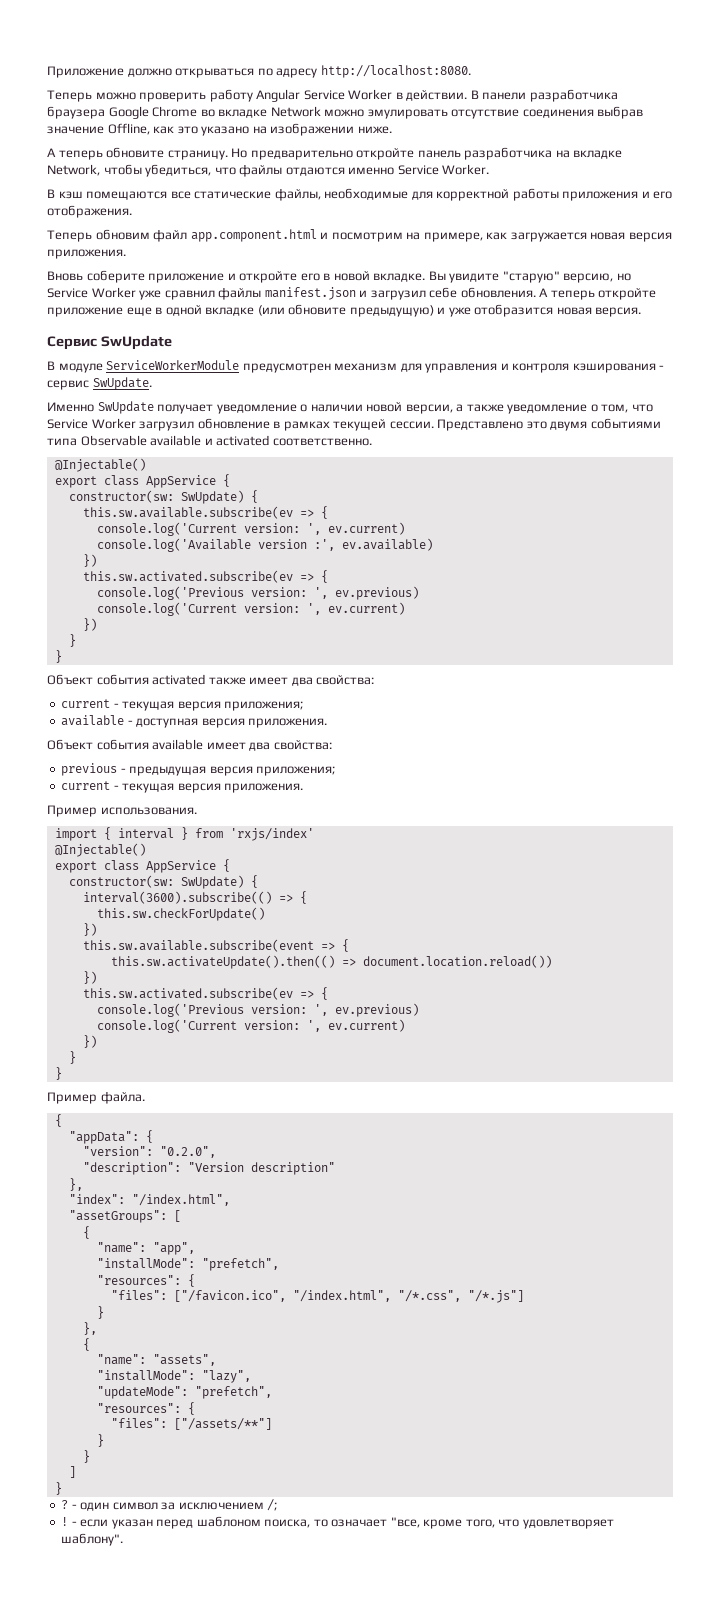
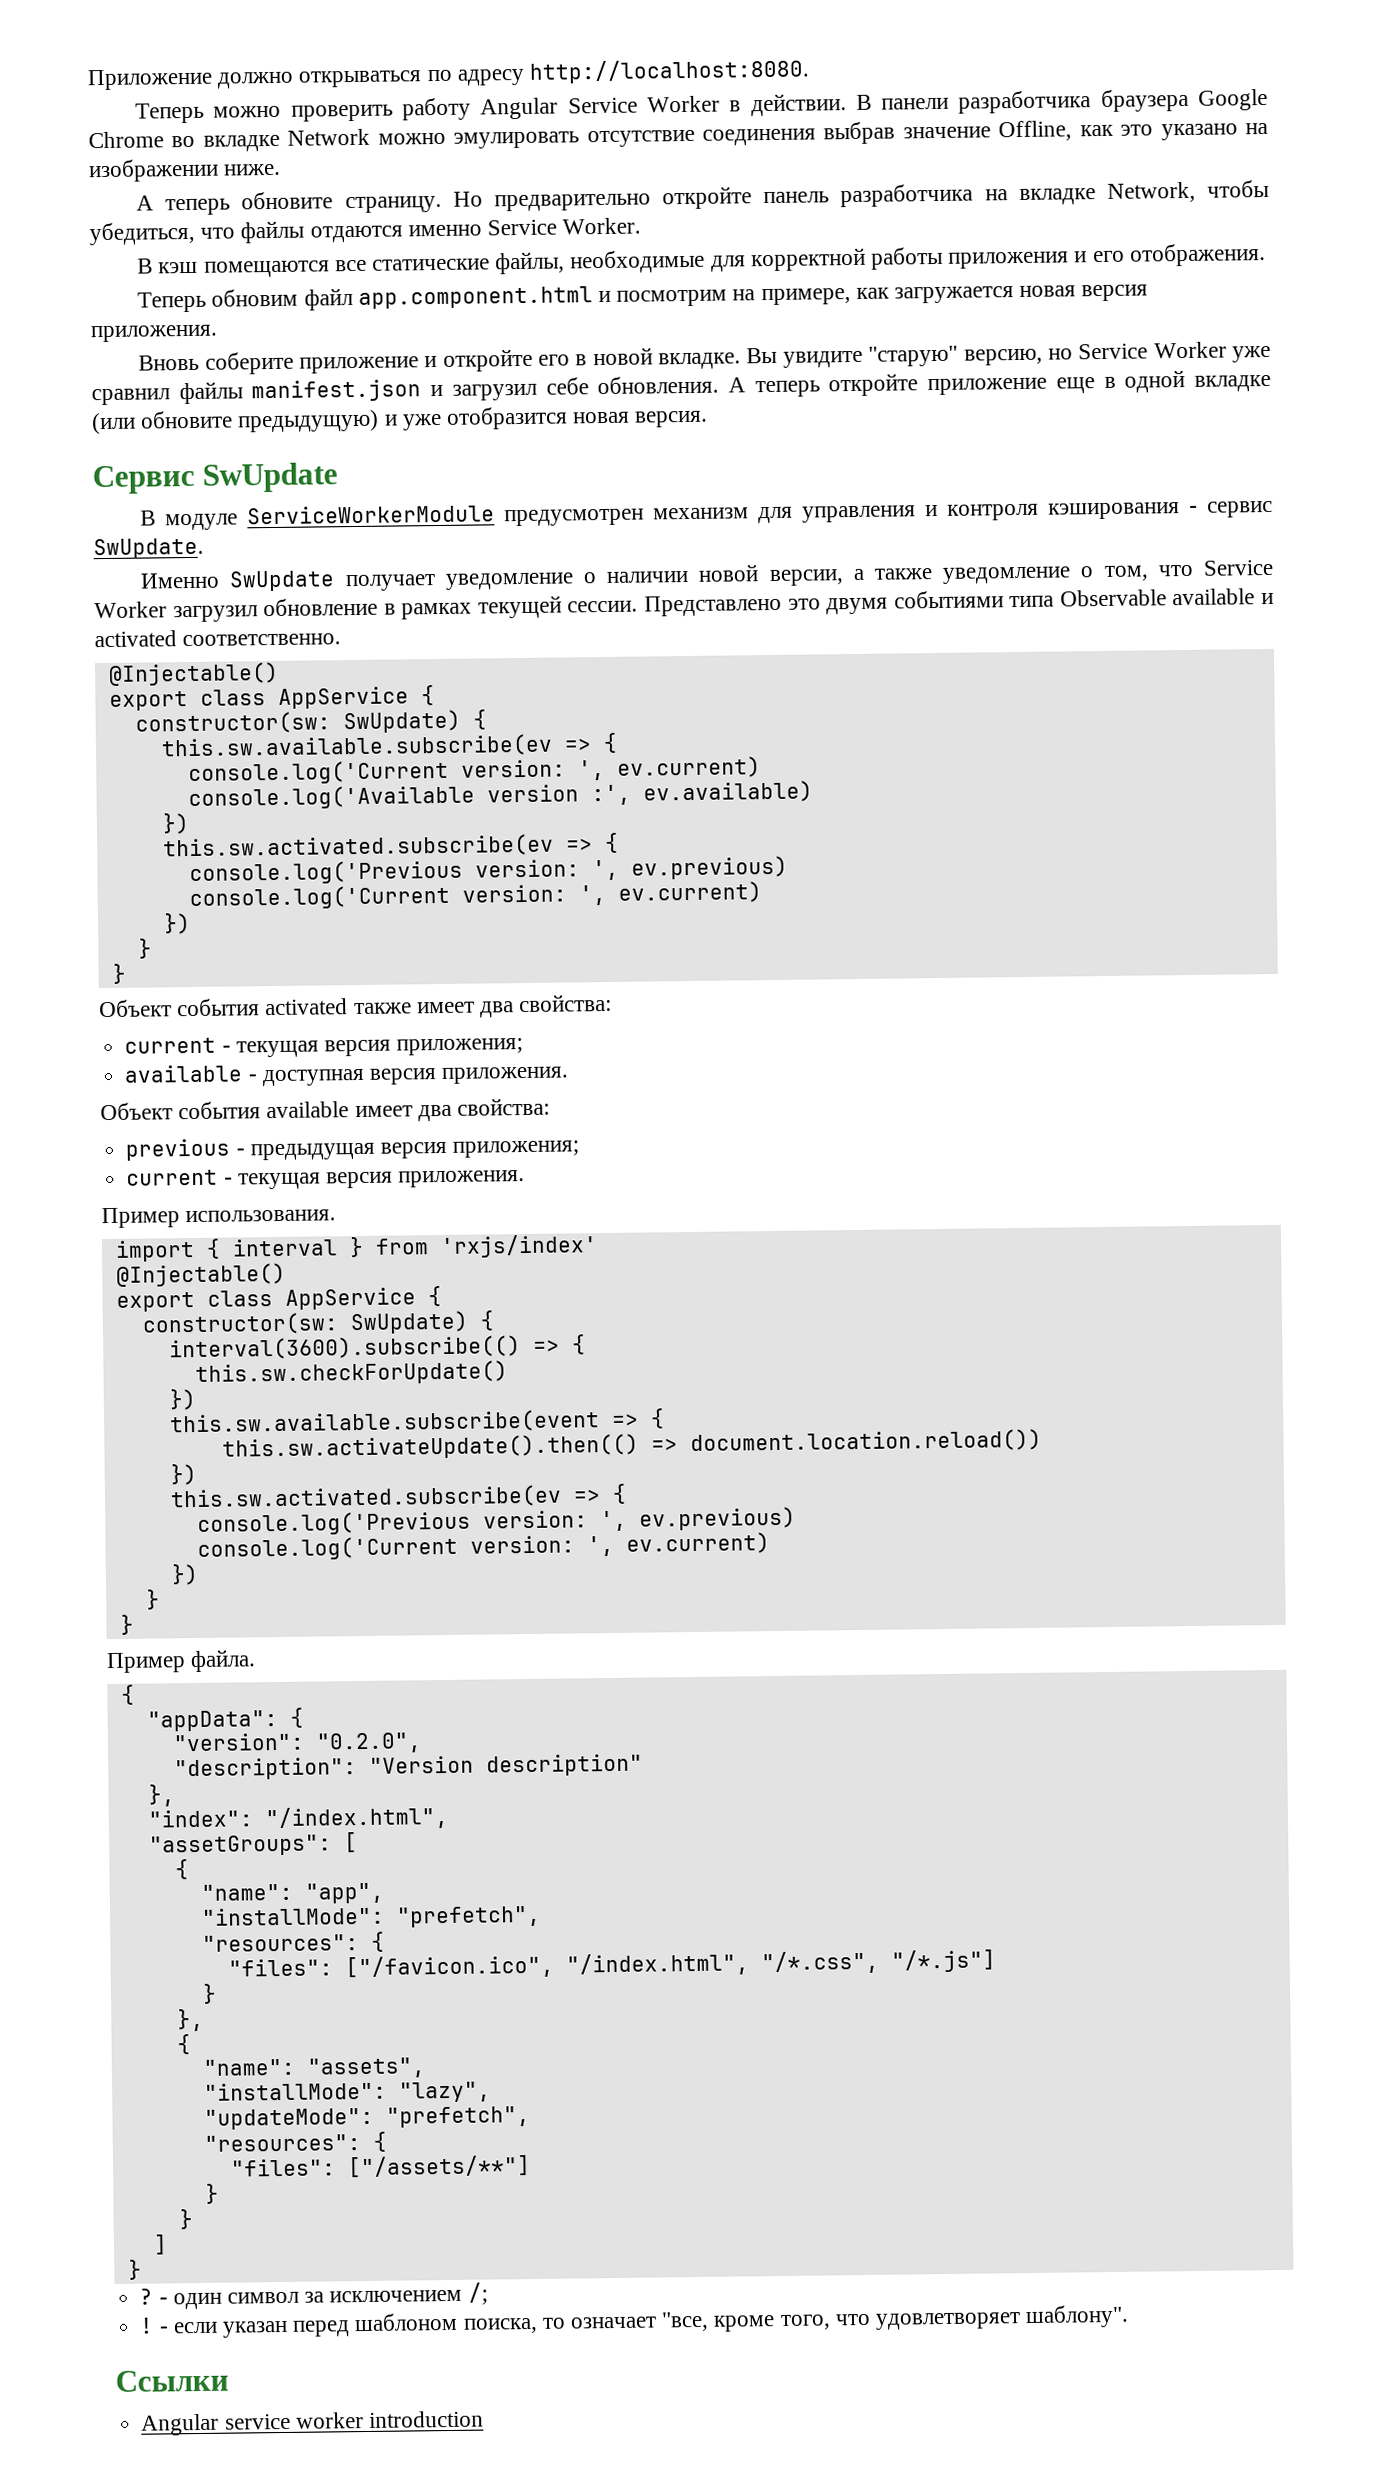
+ Ссылки
+ Angular service worker introduction

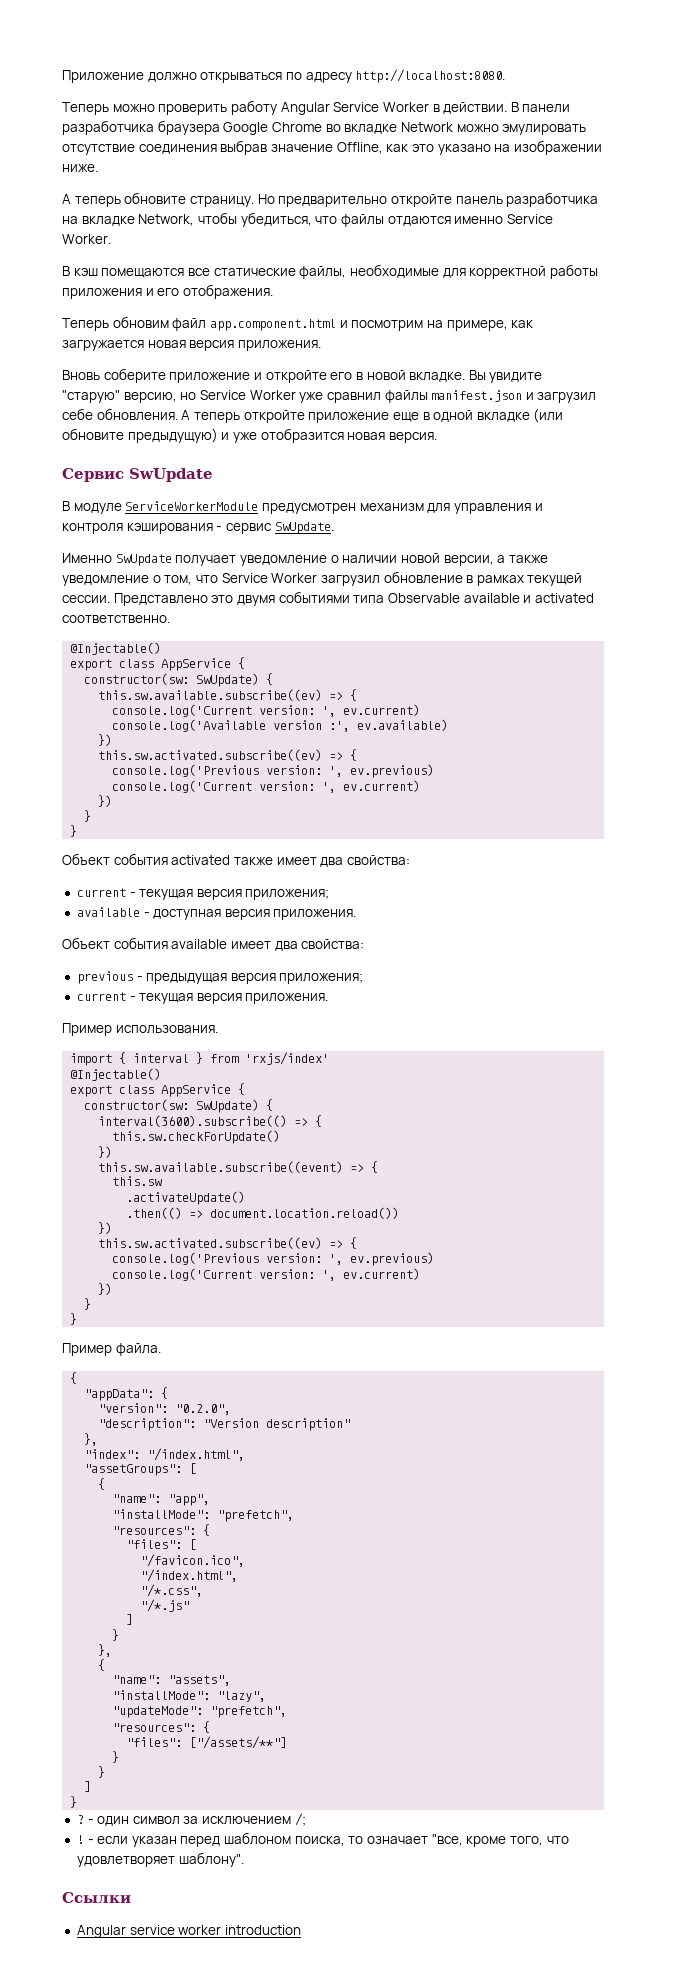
- this.sw.available.subscribe(ev => {
+ this.sw.available.subscribe((ev) => {
  console.log('Available version :', ev.available)
  })
- this.sw.activated.subscribe(ev => {
+ this.sw.activated.subscribe((ev) => {
- this.sw.available.subscribe(event => {
- this.sw.activateUpdate().then(() => document.location.reload())
+ this.sw.available.subscribe((event) => {
+ this.sw
+ .activateUpdate()
+ .then(() => document.location.reload())
  })
- this.sw.activated.subscribe(ev => {
+ this.sw.activated.subscribe((ev) => {
- "files": ["/favicon.ico", "/index.html", "/*.css", "/*.js"]
+ "files": [
+ "/favicon.ico",
+ "/index.html",
+ "/*.css",
+ "/*.js"
+ ]

